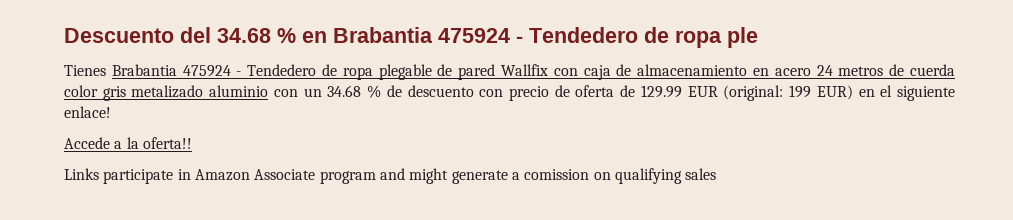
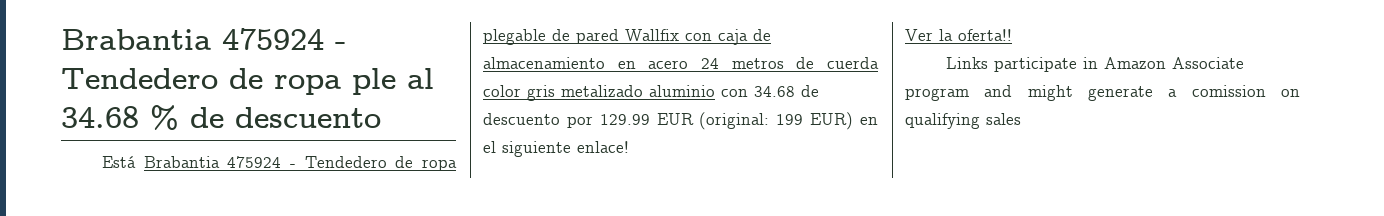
- Descuento del 34.68 % en Brabantia 475924 - Tendedero de ropa ple
- Tienes Brabantia 475924 - Tendedero de ropa plegable de pared Wallfix con caja de almacenamiento en acero 24 metros de cuerda color gris metalizado aluminio con un 34.68 % de descuento con precio de oferta de 129.99 EUR (original: 199 EUR) en el siguiente enlace!
+ Brabantia 475924 - Tendedero de ropa ple al 34.68 % de descuento
+ Está Brabantia 475924 - Tendedero de ropa plegable de pared Wallfix con caja de almacenamiento en acero 24 metros de cuerda color gris metalizado aluminio con 34.68 de descuento por 129.99 EUR (original: 199 EUR) en el siguiente enlace!
- Accede a la oferta!!
+ Ver la oferta!!

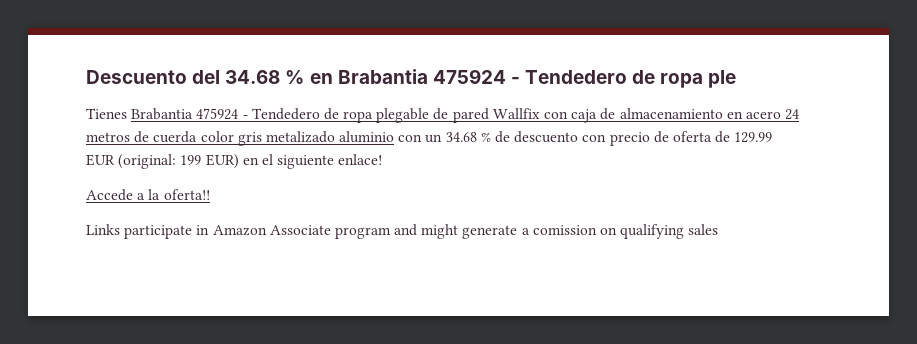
- Brabantia 475924 - Tendedero de ropa ple al 34.68 % de descuento
- Está Brabantia 475924 - Tendedero de ropa plegable de pared Wallfix con caja de almacenamiento en acero 24 metros de cuerda color gris metalizado aluminio con 34.68 de descuento por 129.99 EUR (original: 199 EUR) en el siguiente enlace!
+ Descuento del 34.68 % en Brabantia 475924 - Tendedero de ropa ple
+ Tienes Brabantia 475924 - Tendedero de ropa plegable de pared Wallfix con caja de almacenamiento en acero 24 metros de cuerda color gris metalizado aluminio con un 34.68 % de descuento con precio de oferta de 129.99 EUR (original: 199 EUR) en el siguiente enlace!
- Ver la oferta!!
+ Accede a la oferta!!

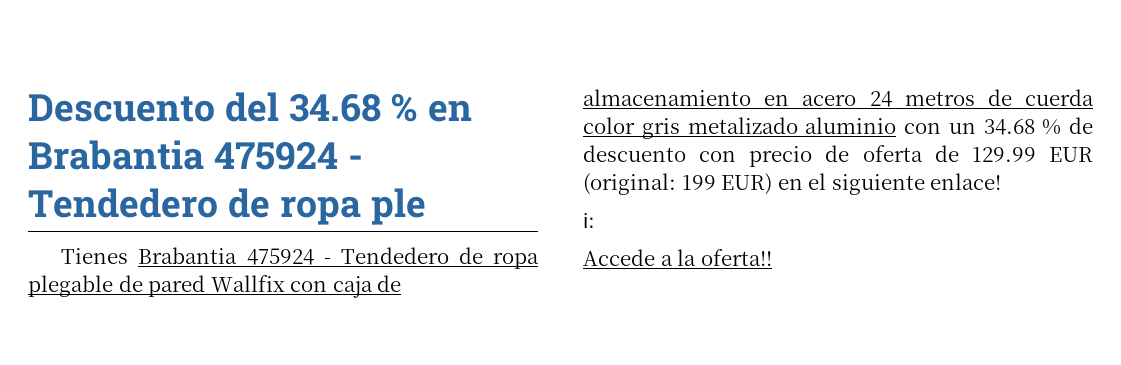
+ ℹ:
- Links participate in Amazon Associate program and might generate a comission on qualifying sales

